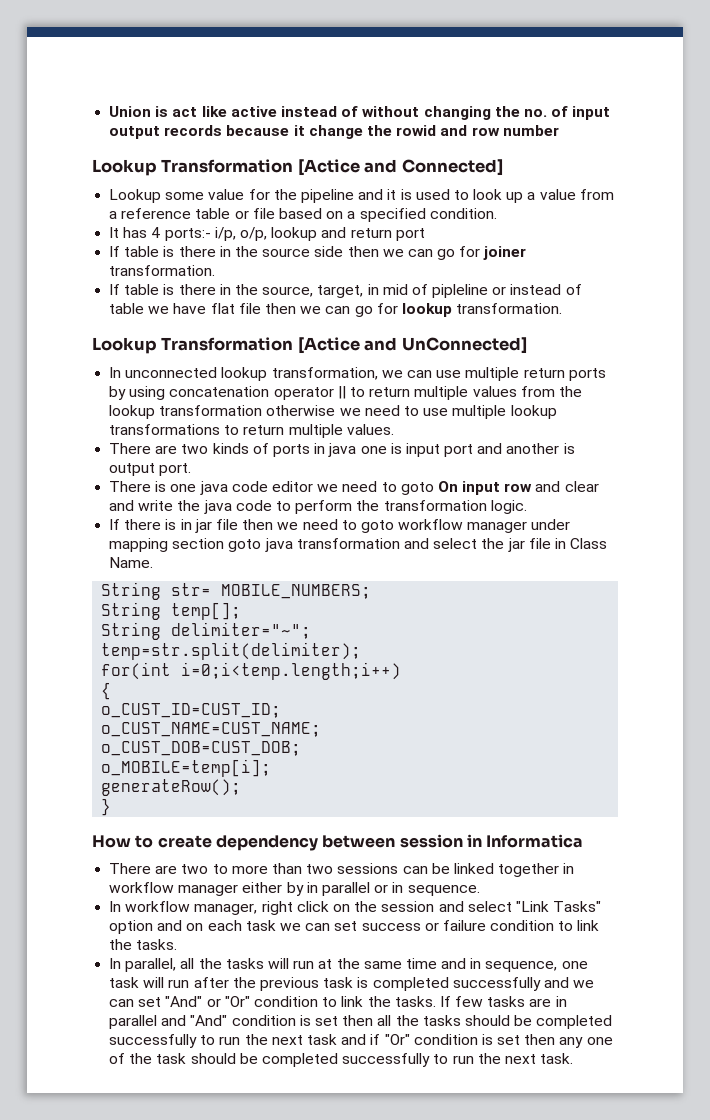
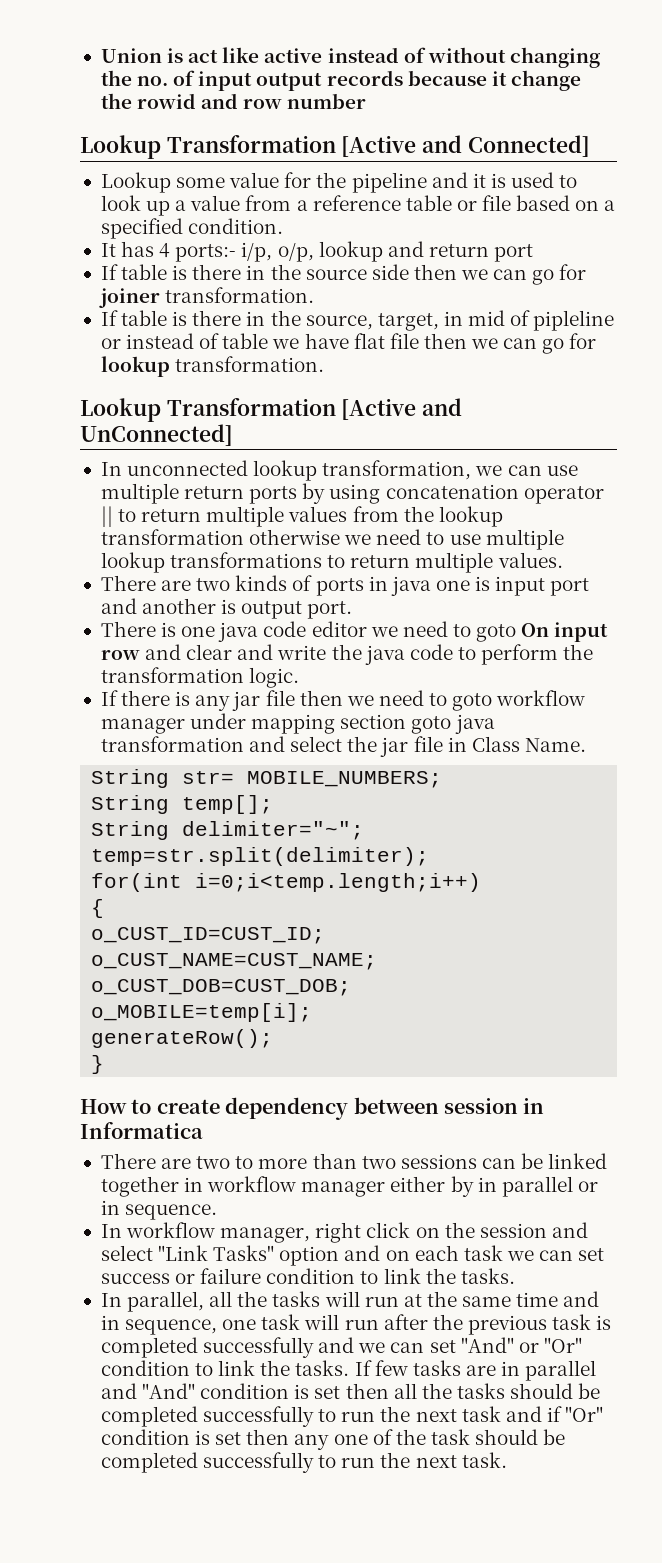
- Lookup Transformation [Actice and Connected]
+ Lookup Transformation [Active and Connected]
- Lookup Transformation [Actice and UnConnected]
+ Lookup Transformation [Active and UnConnected]
- If there is in jar file then we need to goto workflow manager under mapping section goto java transformation and select the jar file in Class Name.
+ If there is any jar file then we need to goto workflow manager under mapping section goto java transformation and select the jar file in Class Name.

